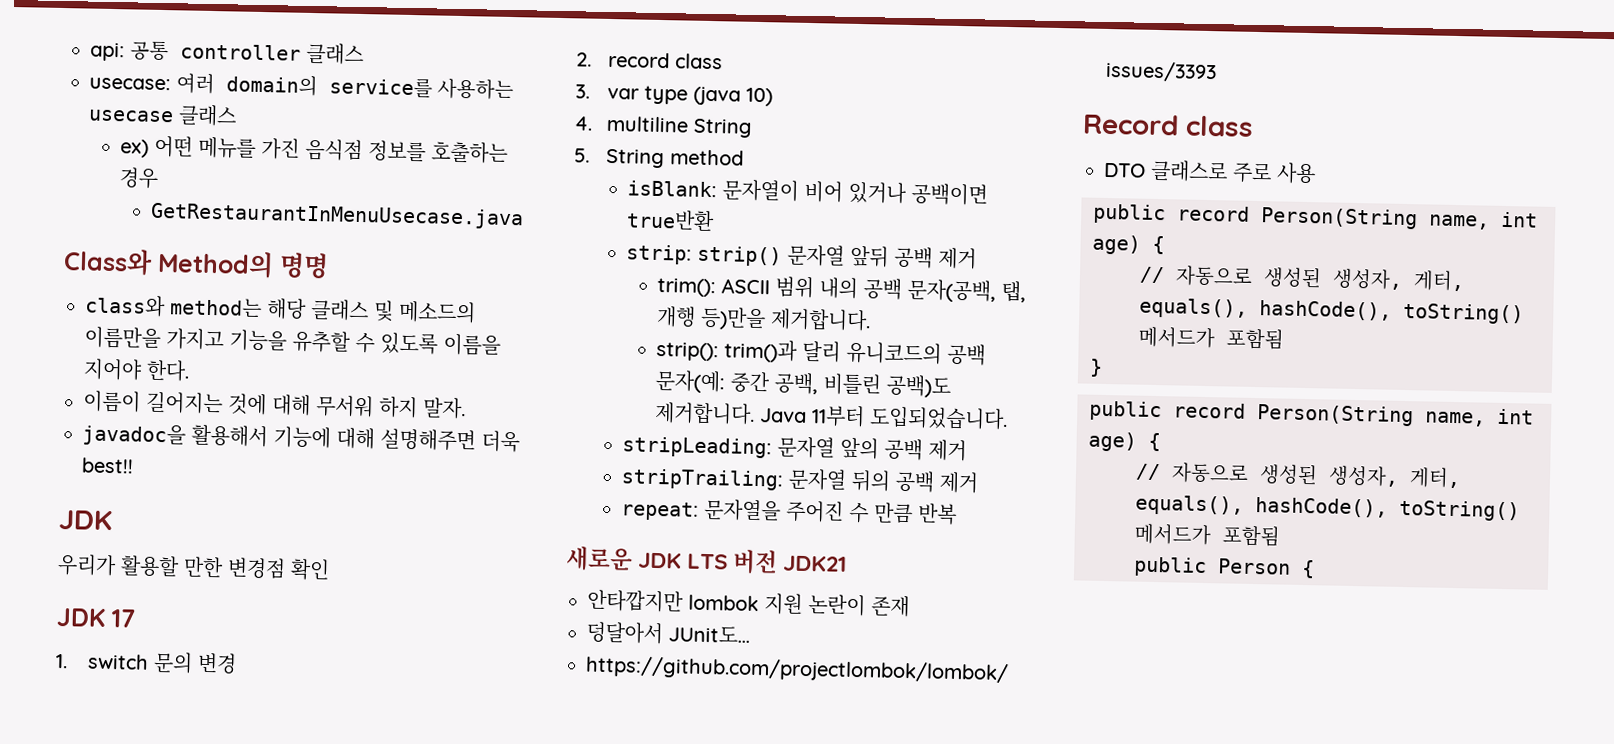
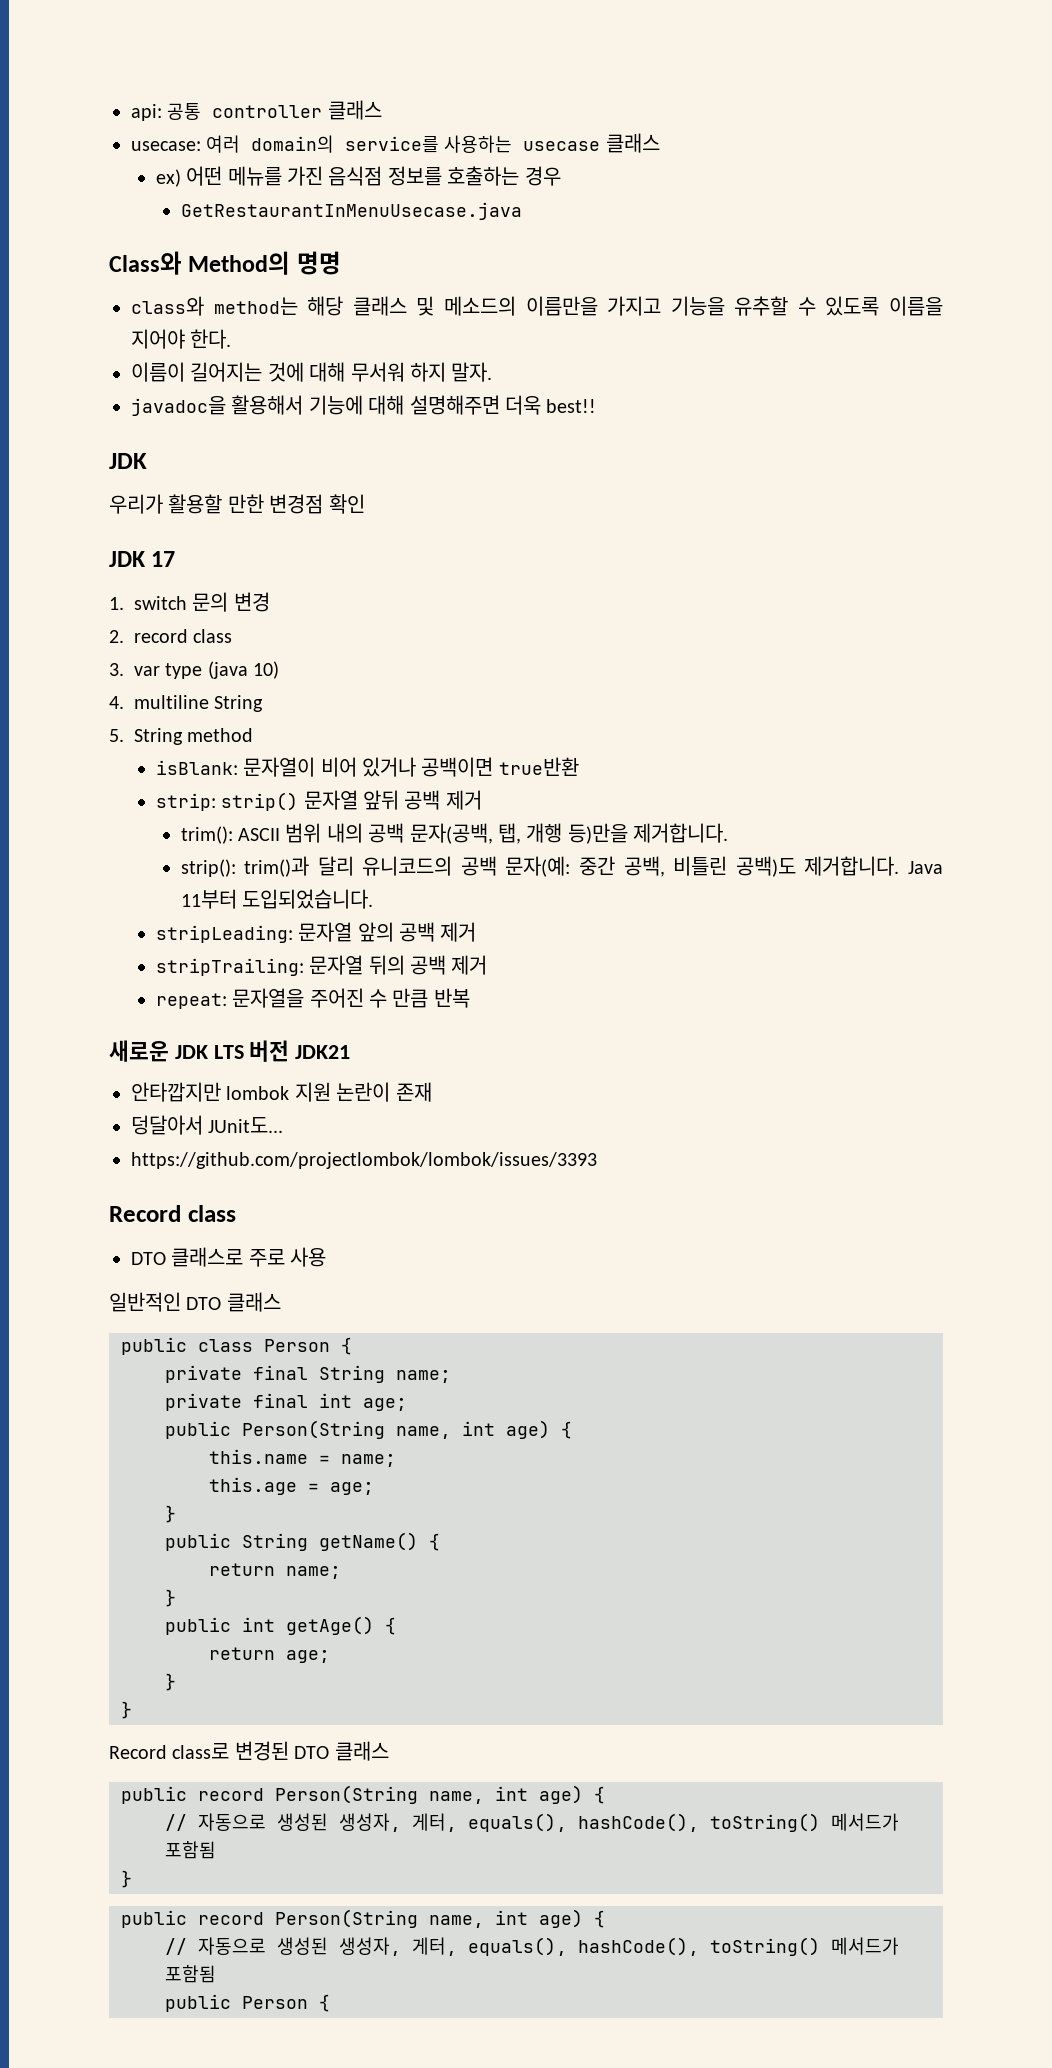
+ 일반적인 DTO 클래스
+ public class Person {
+ private final String name;
+ private final int age;
+ public Person(String name, int age) {
+ this.name = name;
+ this.age = age;
+ }
+ public String getName() {
+ return name;
+ }
+ public int getAge() {
+ return age;
+ }
+ }
+ Record class로 변경된 DTO 클래스

